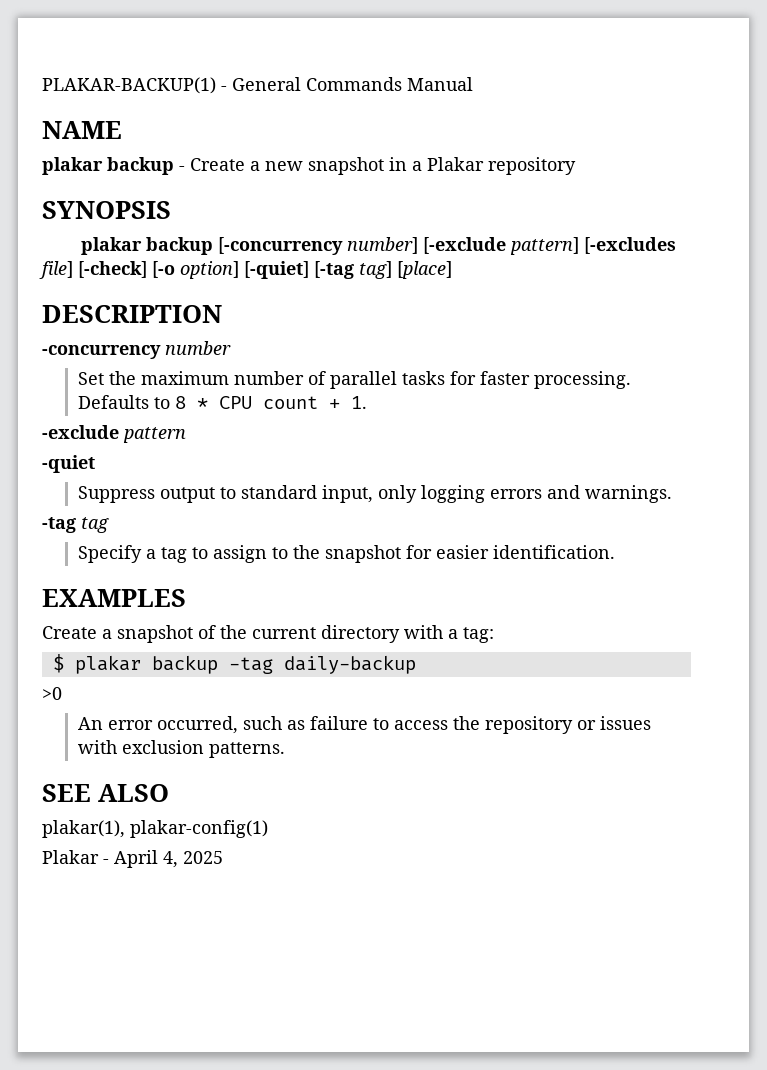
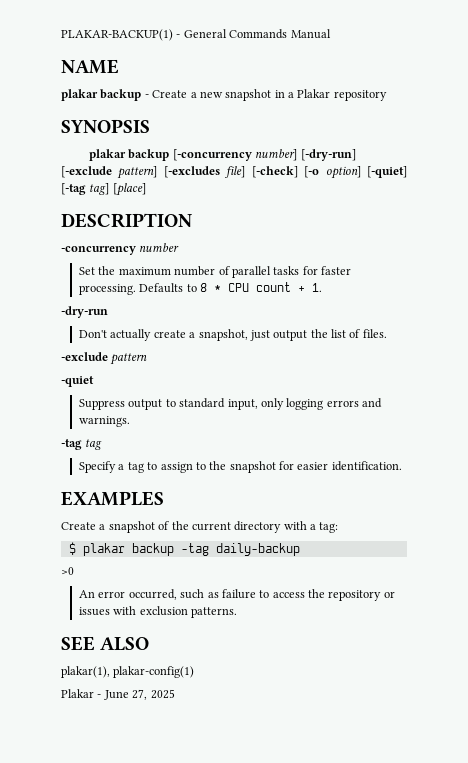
- plakar backup [-concurrency number] [-exclude pattern] [-excludes file] [-check] [-o option] [-quiet] [-tag tag] [place]
+ plakar backup [-concurrency number] [-dry-run] [-exclude pattern] [-excludes file] [-check] [-o option] [-quiet] [-tag tag] [place]
+ -dry-run
+ Don't actually create a snapshot, just output the list of files.
- Plakar - April 4, 2025
+ Plakar - June 27, 2025

